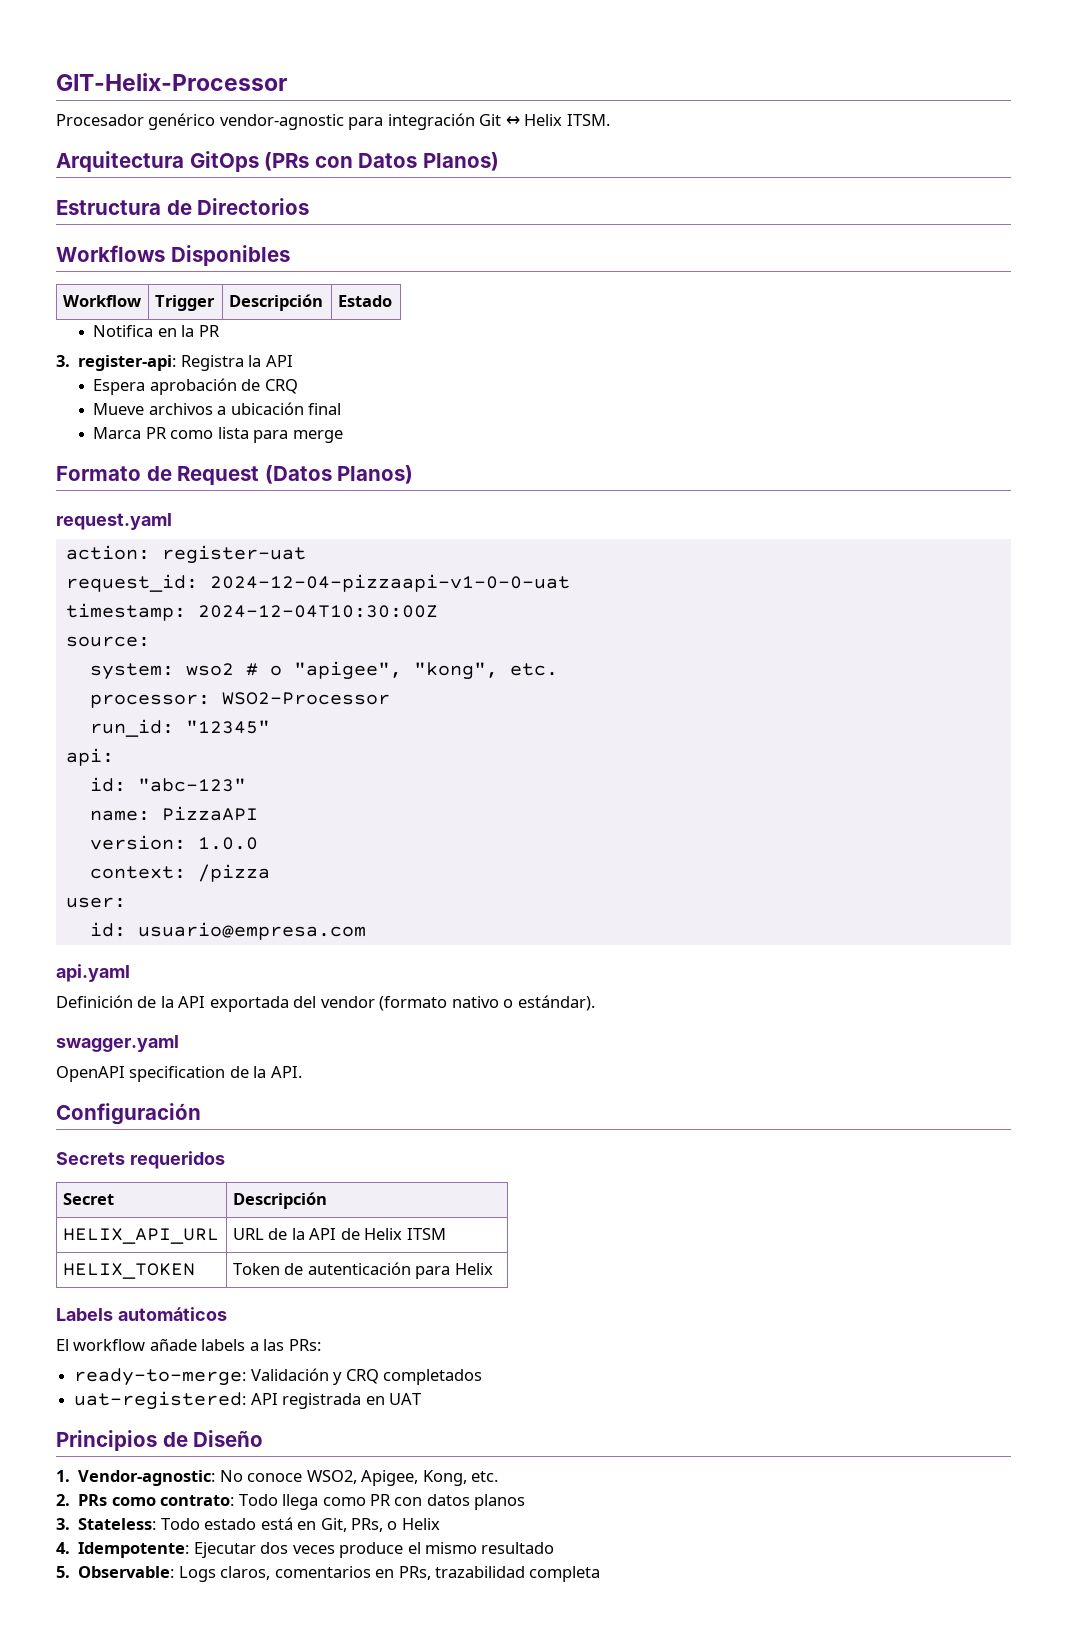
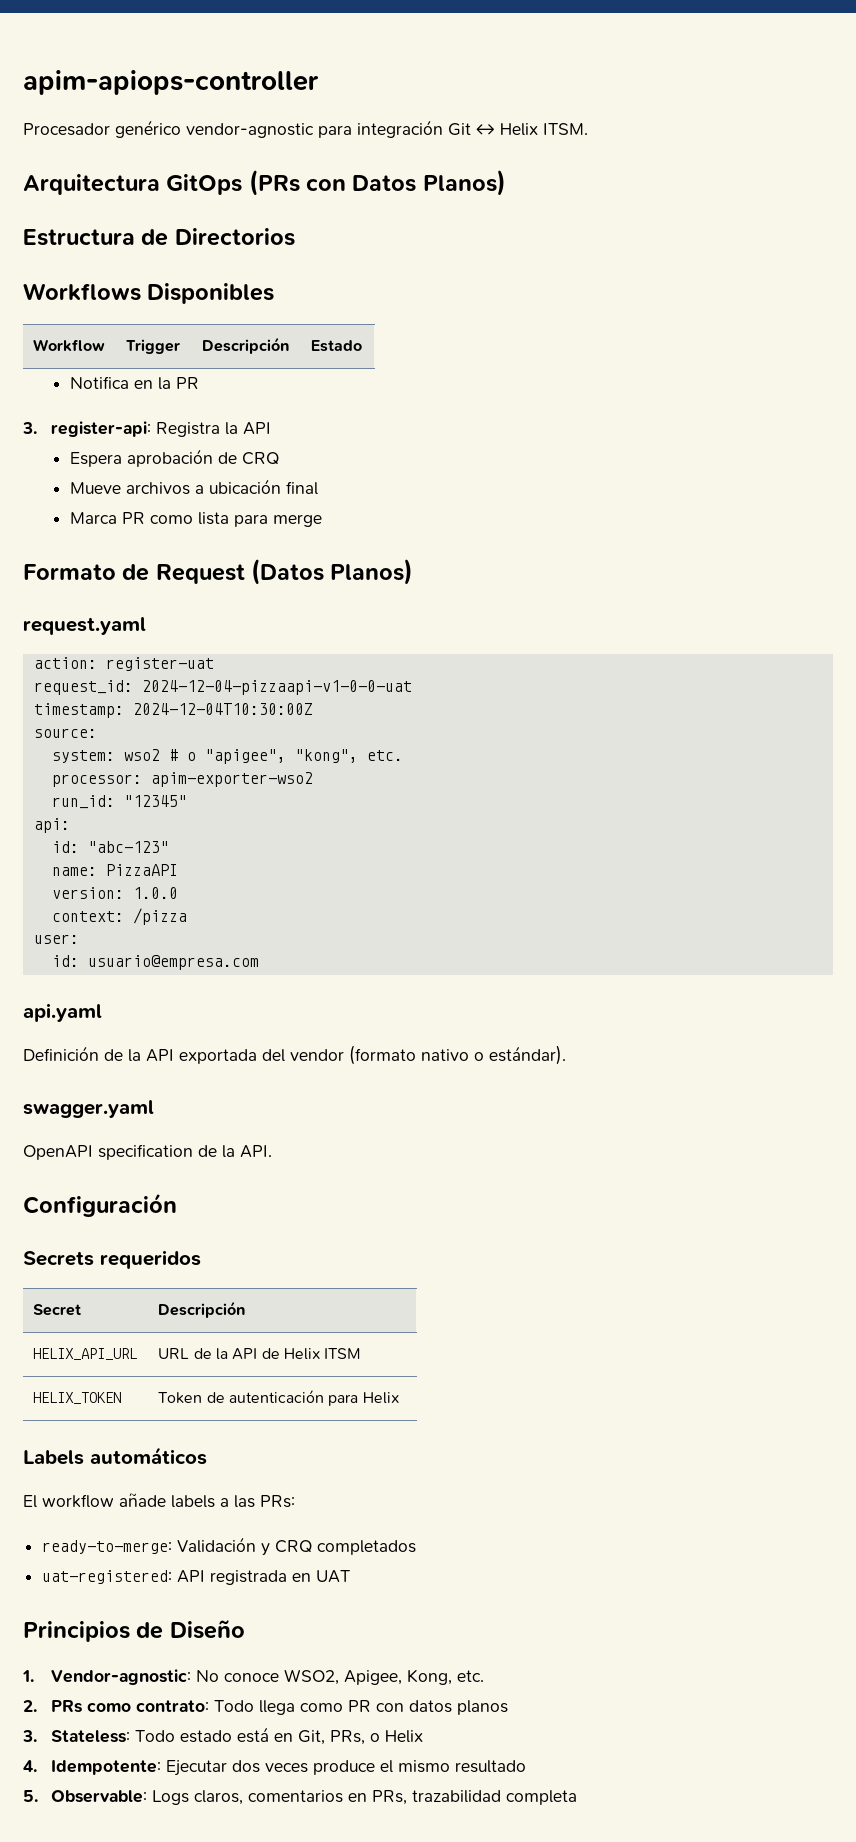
- GIT-Helix-Processor
+ apim-apiops-controller
- processor: WSO2-Processor
+ processor: apim-exporter-wso2

